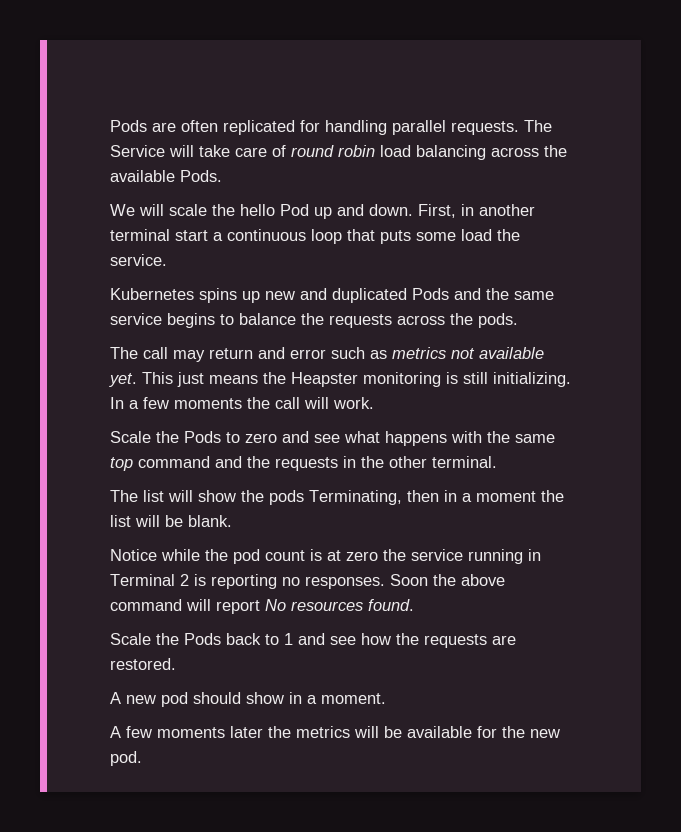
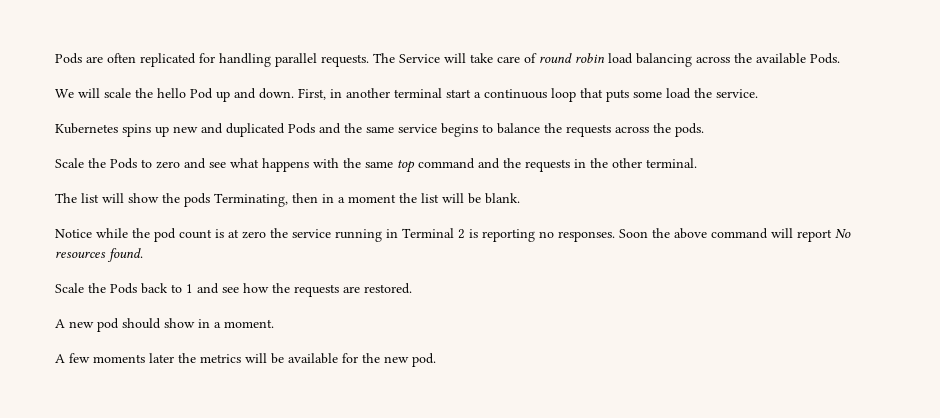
- The call may return and error such as metrics not available yet. This just means the Heapster monitoring is still initializing. In a few moments the call will work.

